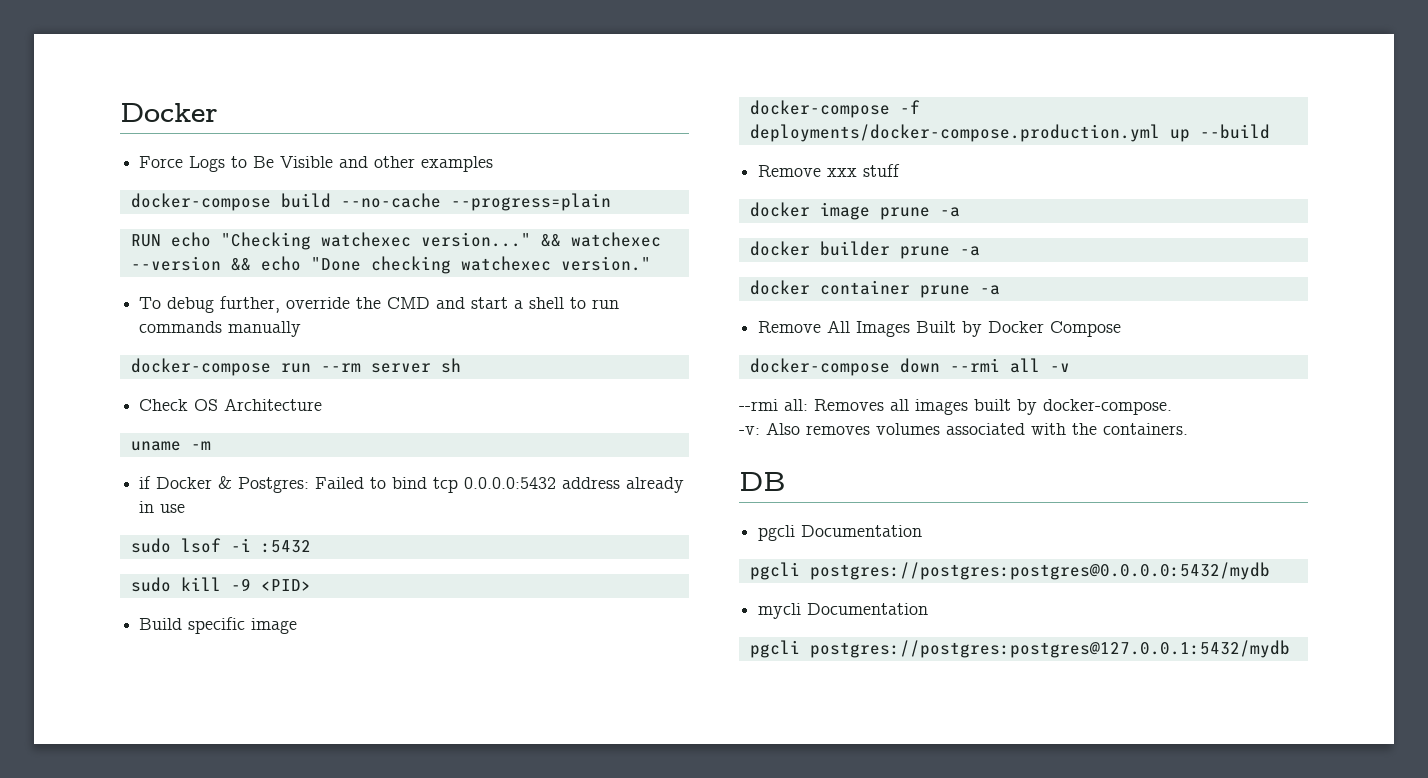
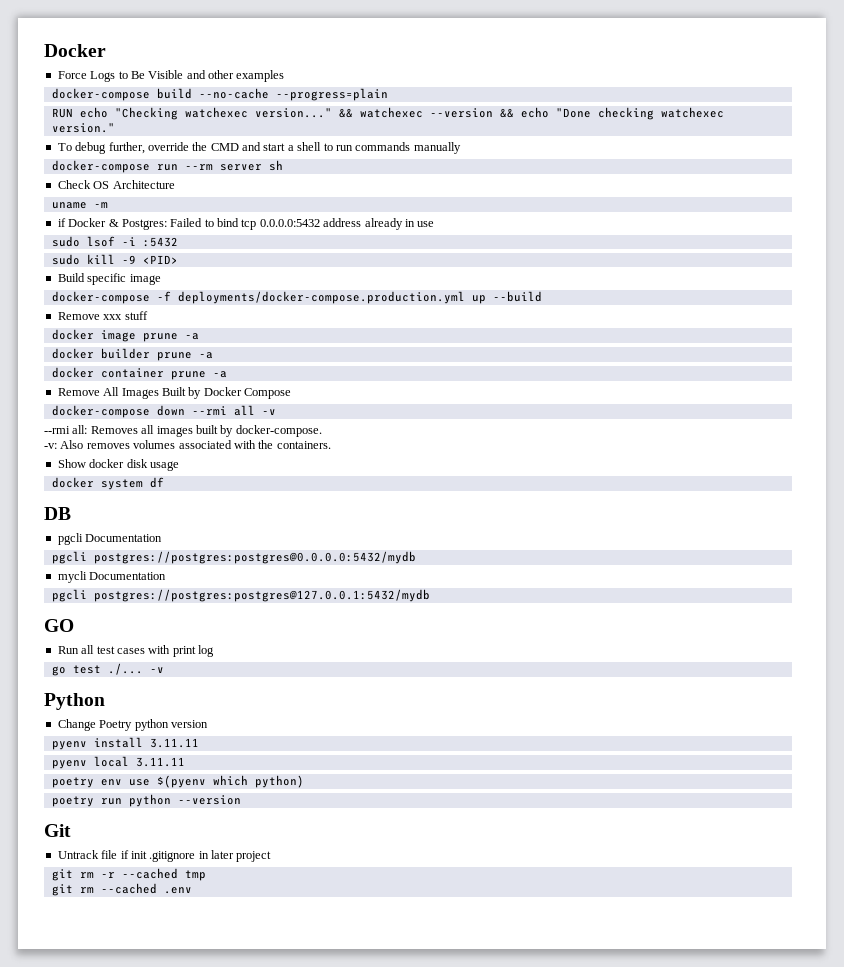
+ Show docker disk usage
+ docker system df
+ GO
+ Run all test cases with print log
+ go test ./... -v
+ Python
+ Change Poetry python version
+ pyenv install 3.11.11
+ pyenv local 3.11.11
+ poetry env use $(pyenv which python)
+ poetry run python --version
+ Git
+ Untrack file if init .gitignore in later project
+ git rm -r --cached tmp
+ git rm --cached .env

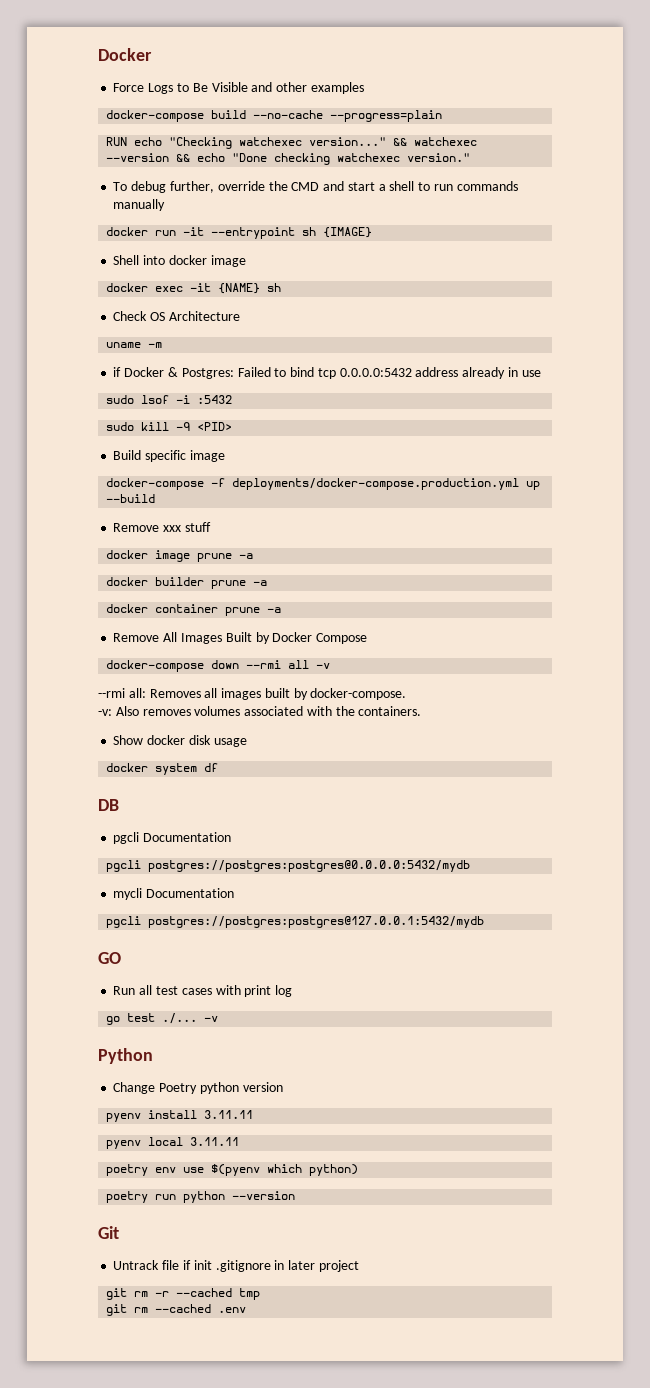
- docker-compose run --rm server sh
+ docker run -it --entrypoint sh {IMAGE}
+ Shell into docker image
+ docker exec -it {NAME} sh

